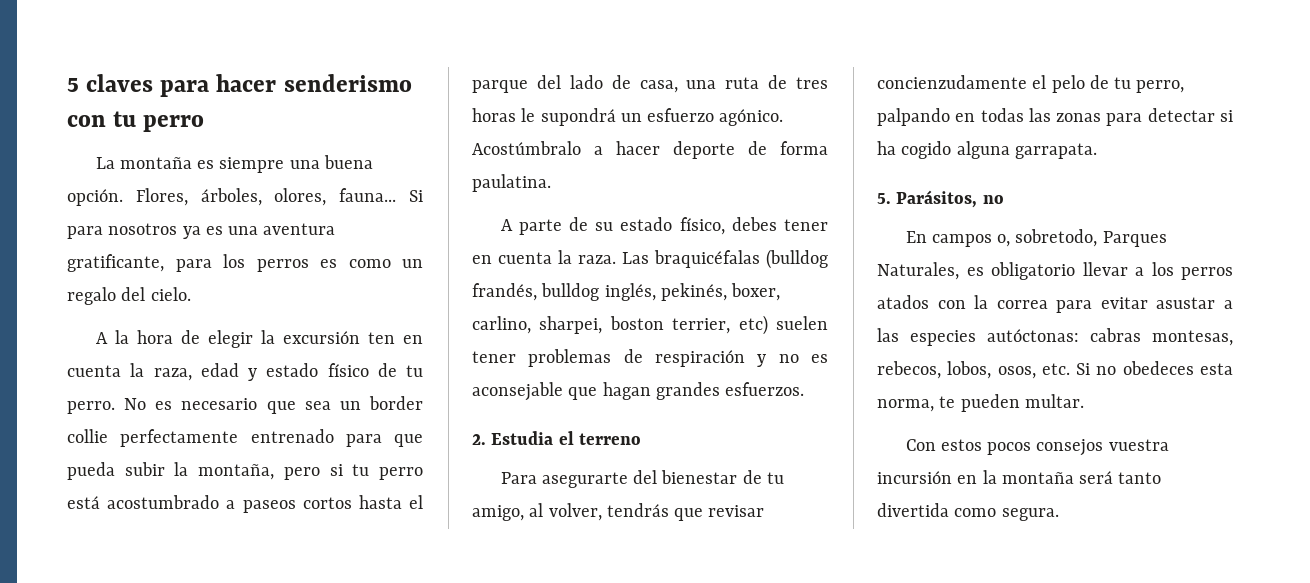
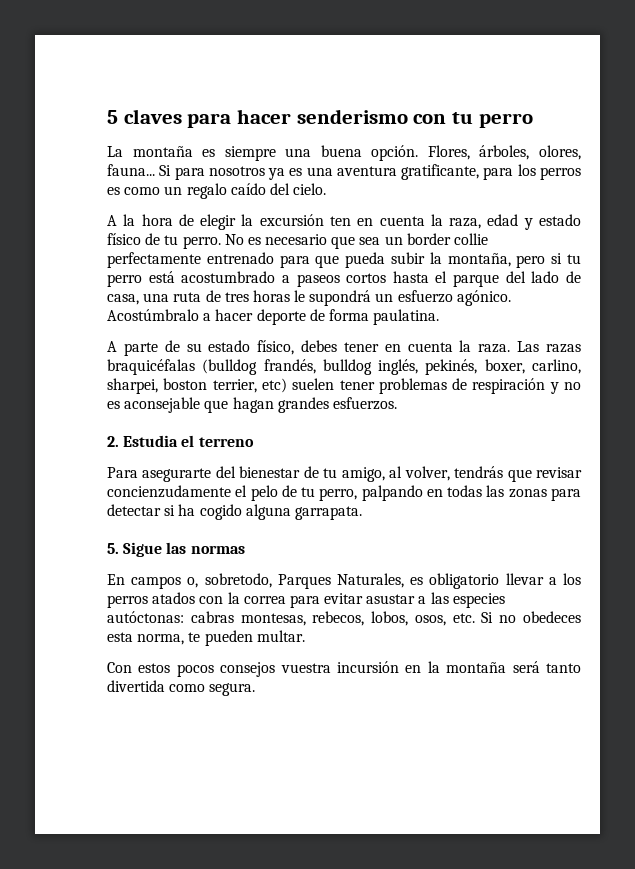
- Si para nosotros ya es una aventura gratificante, para los perros es como un regalo del cielo.
+ Si para nosotros ya es una aventura gratificante, para los perros es como un regalo caído del cielo.
- Las braquicéfalas (bulldog frandés, bulldog inglés, pekinés, boxer, carlino, sharpei, boston terrier, etc) suelen tener problemas de respiración y no es aconsejable que hagan grandes esfuerzos.
+ Las razas braquicéfalas (bulldog frandés, bulldog inglés, pekinés, boxer, carlino, sharpei, boston terrier, etc) suelen tener problemas de respiración y no es aconsejable que hagan grandes esfuerzos.
- 5. Parásitos, no
+ 5. Sigue las normas

